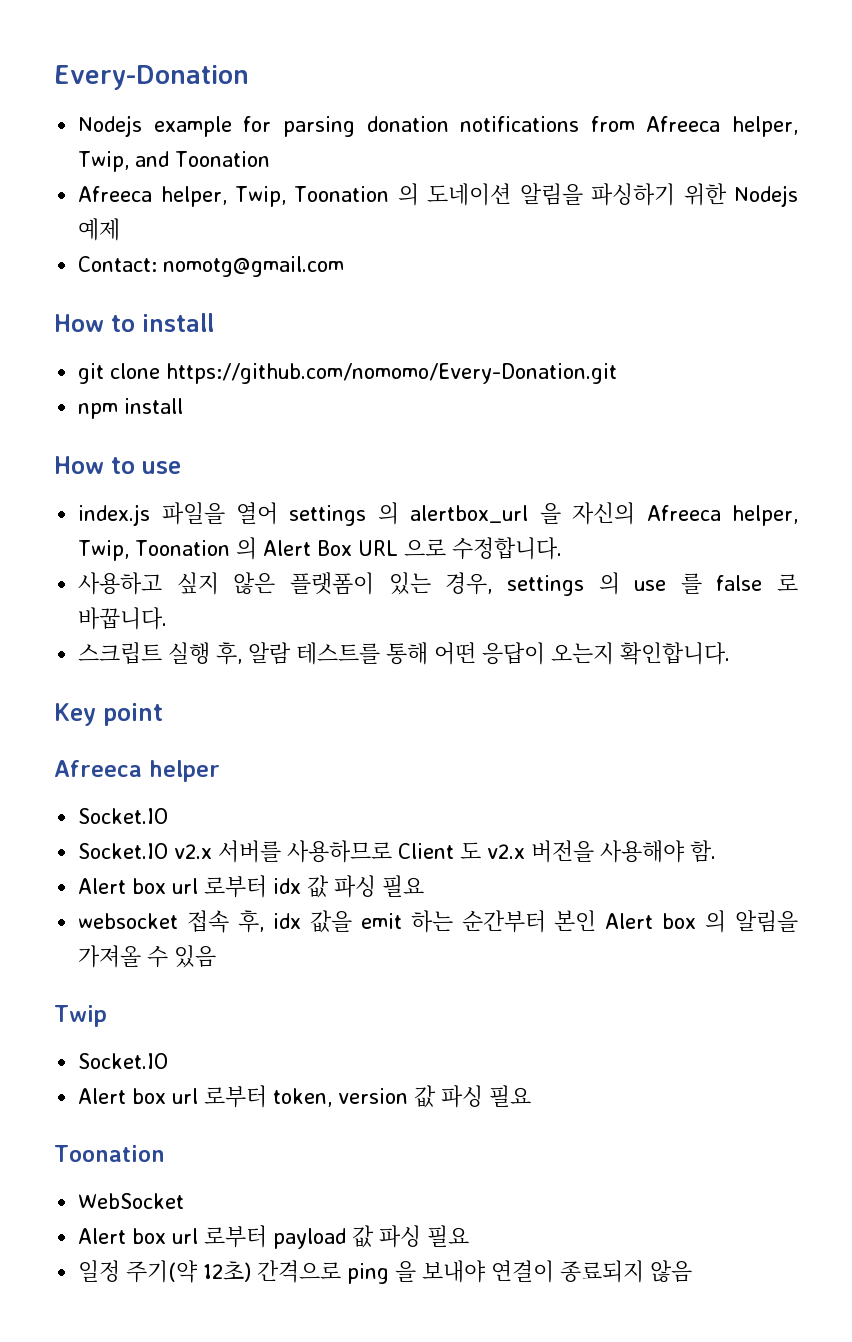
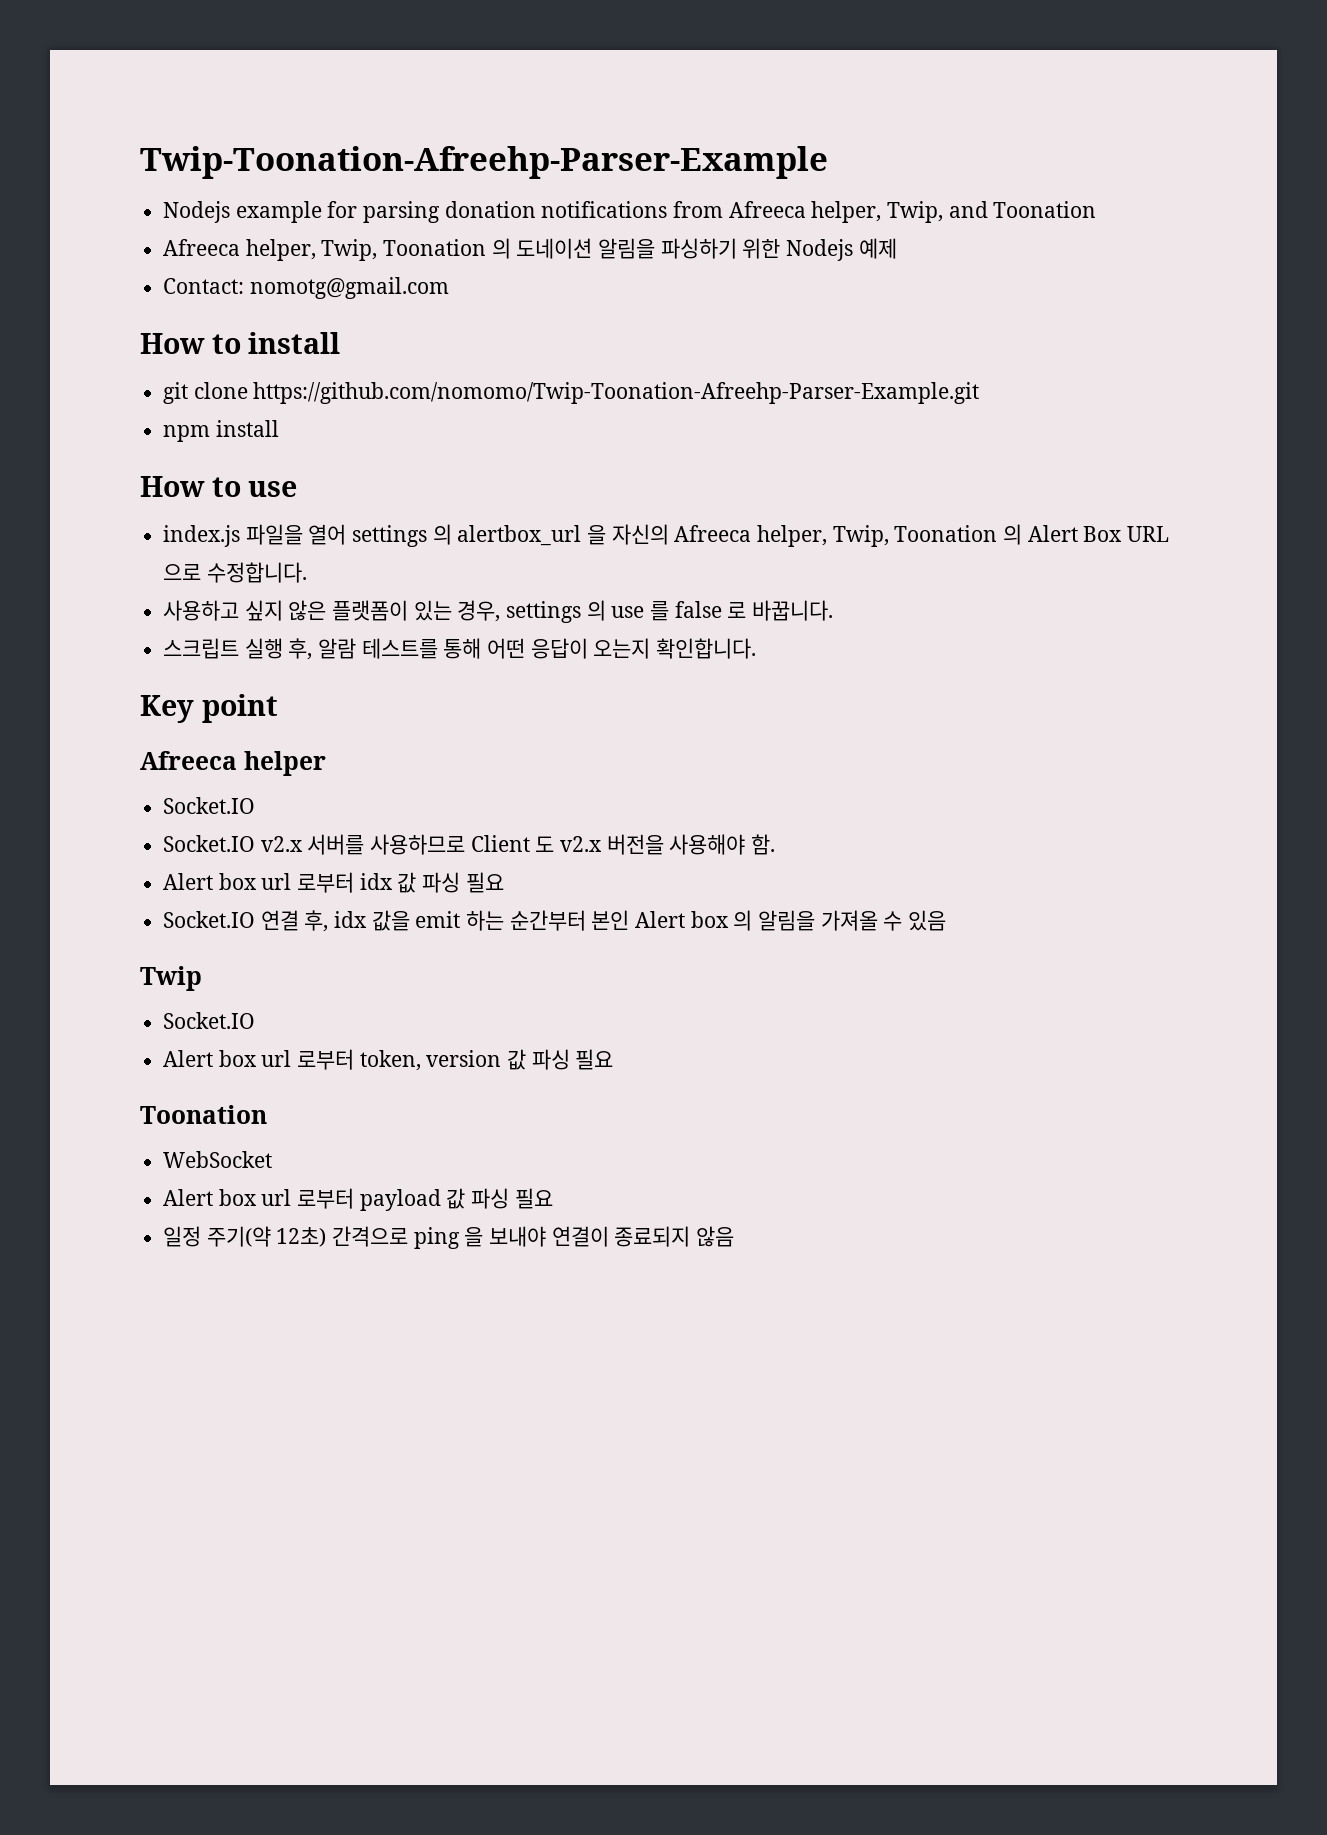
- Every-Donation
+ Twip-Toonation-Afreehp-Parser-Example
- git clone https://github.com/nomomo/Every-Donation.git
+ git clone https://github.com/nomomo/Twip-Toonation-Afreehp-Parser-Example.git
- websocket 접속 후, idx 값을 emit 하는 순간부터 본인 Alert box 의 알림을 가져올 수 있음
+ Socket.IO 연결 후, idx 값을 emit 하는 순간부터 본인 Alert box 의 알림을 가져올 수 있음

